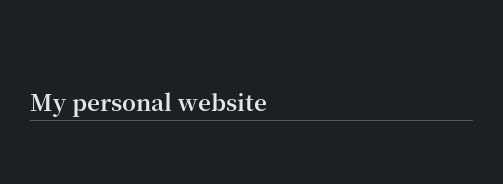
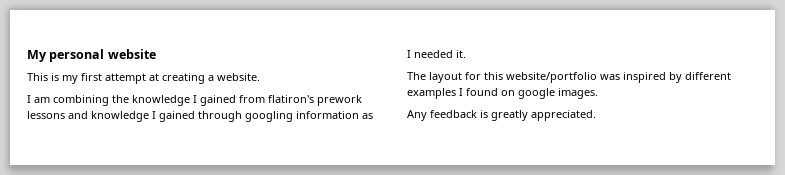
+ This is my first attempt at creating a website.
+ I am combining the knowledge I gained from flatiron's prework lessons and knowledge I gained through googling information as I needed it.
+ The layout for this website/portfolio was inspired by different examples I found on google images.
+ Any feedback is greatly appreciated.

